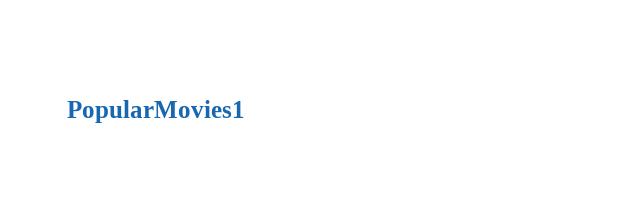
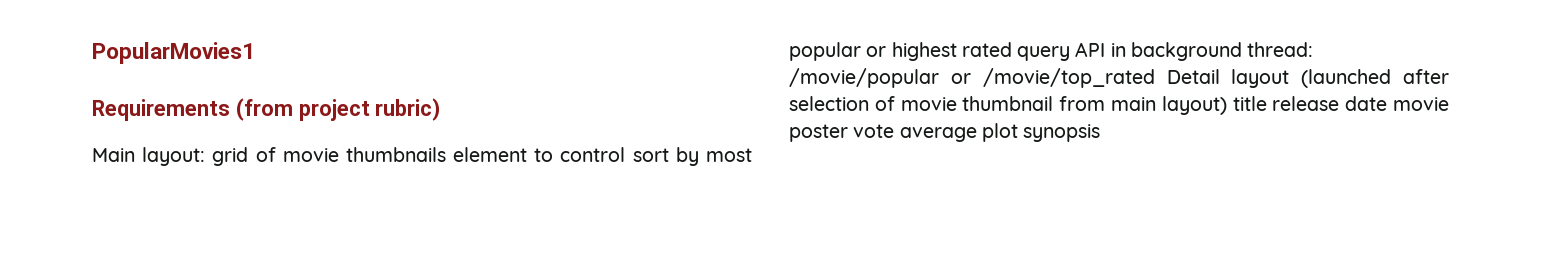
+ Requirements (from project rubric)
+ Main layout: grid of movie thumbnails element to control sort by most popular or highest rated query API in background thread: /movie/popular or /movie/top_rated Detail layout (launched after selection of movie thumbnail from main layout) title release date movie poster vote average plot synopsis

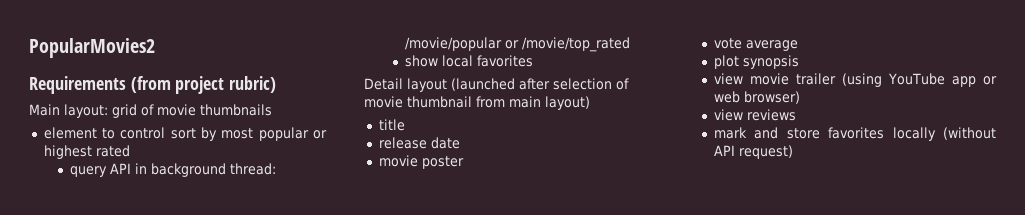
- PopularMovies1
+ PopularMovies2
- Main layout: grid of movie thumbnails element to control sort by most popular or highest rated query API in background thread: /movie/popular or /movie/top_rated Detail layout (launched after selection of movie thumbnail from main layout) title release date movie poster vote average plot synopsis
+ Main layout: grid of movie thumbnails
+ element to control sort by most popular or highest rated
+ query API in background thread: /movie/popular or /movie/top_rated
+ show local favorites
+ Detail layout (launched after selection of movie thumbnail from main layout)
+ title
+ release date
+ movie poster
+ vote average
+ plot synopsis
+ view movie trailer (using YouTube app or web browser)
+ view reviews
+ mark and store favorites locally (without API request)

